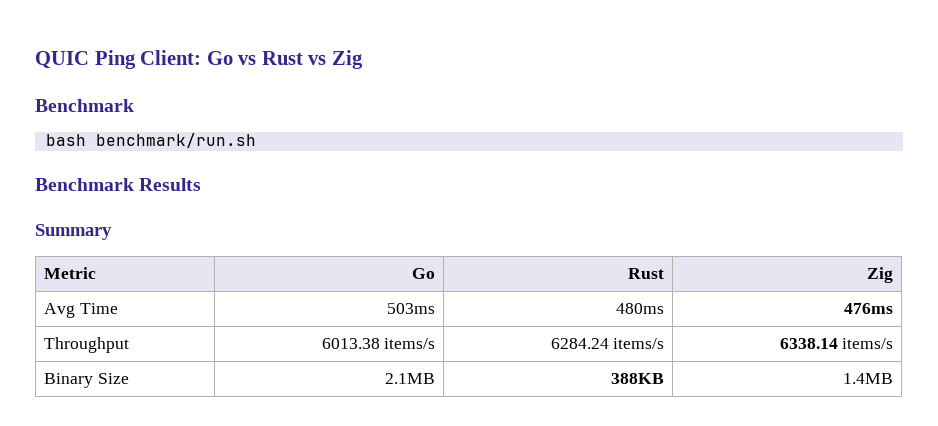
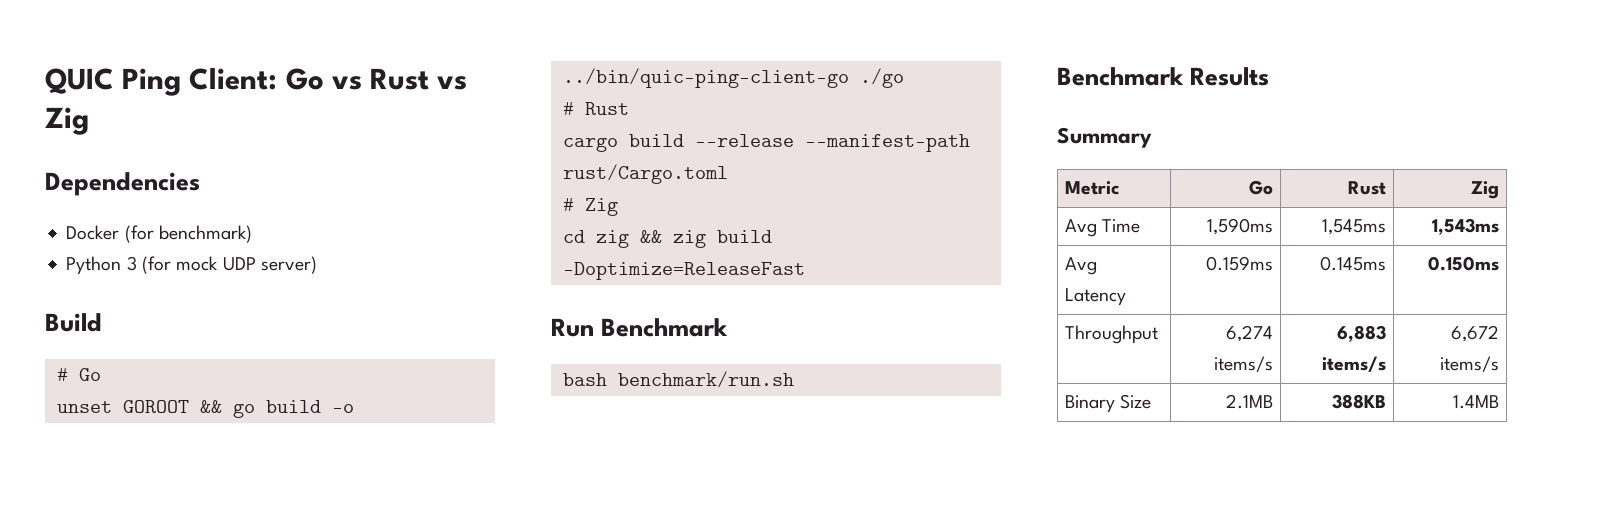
  QUIC Ping Client: Go vs Rust vs Zig
- Benchmark
+ Dependencies
+ Docker (for benchmark)
+ Python 3 (for mock UDP server)
+ Build
+ # Go
+ unset GOROOT && go build -o ../bin/quic-ping-client-go ./go
+ # Rust
+ cargo build --release --manifest-path rust/Cargo.toml
+ # Zig
+ cd zig && zig build -Doptimize=ReleaseFast
+ Run Benchmark
- Avg Time | 503ms | 480ms | 476ms
+ Avg Time | 1,590ms | 1,545ms | 1,543ms
+ Avg Latency | 0.159ms | 0.145ms | 0.150ms
- Throughput | 6013.38 items/s | 6284.24 items/s | 6338.14 items/s
+ Throughput | 6,274 items/s | 6,883 items/s | 6,672 items/s

